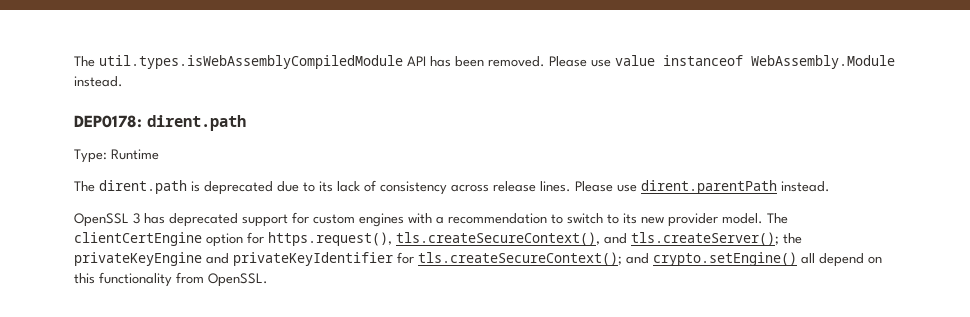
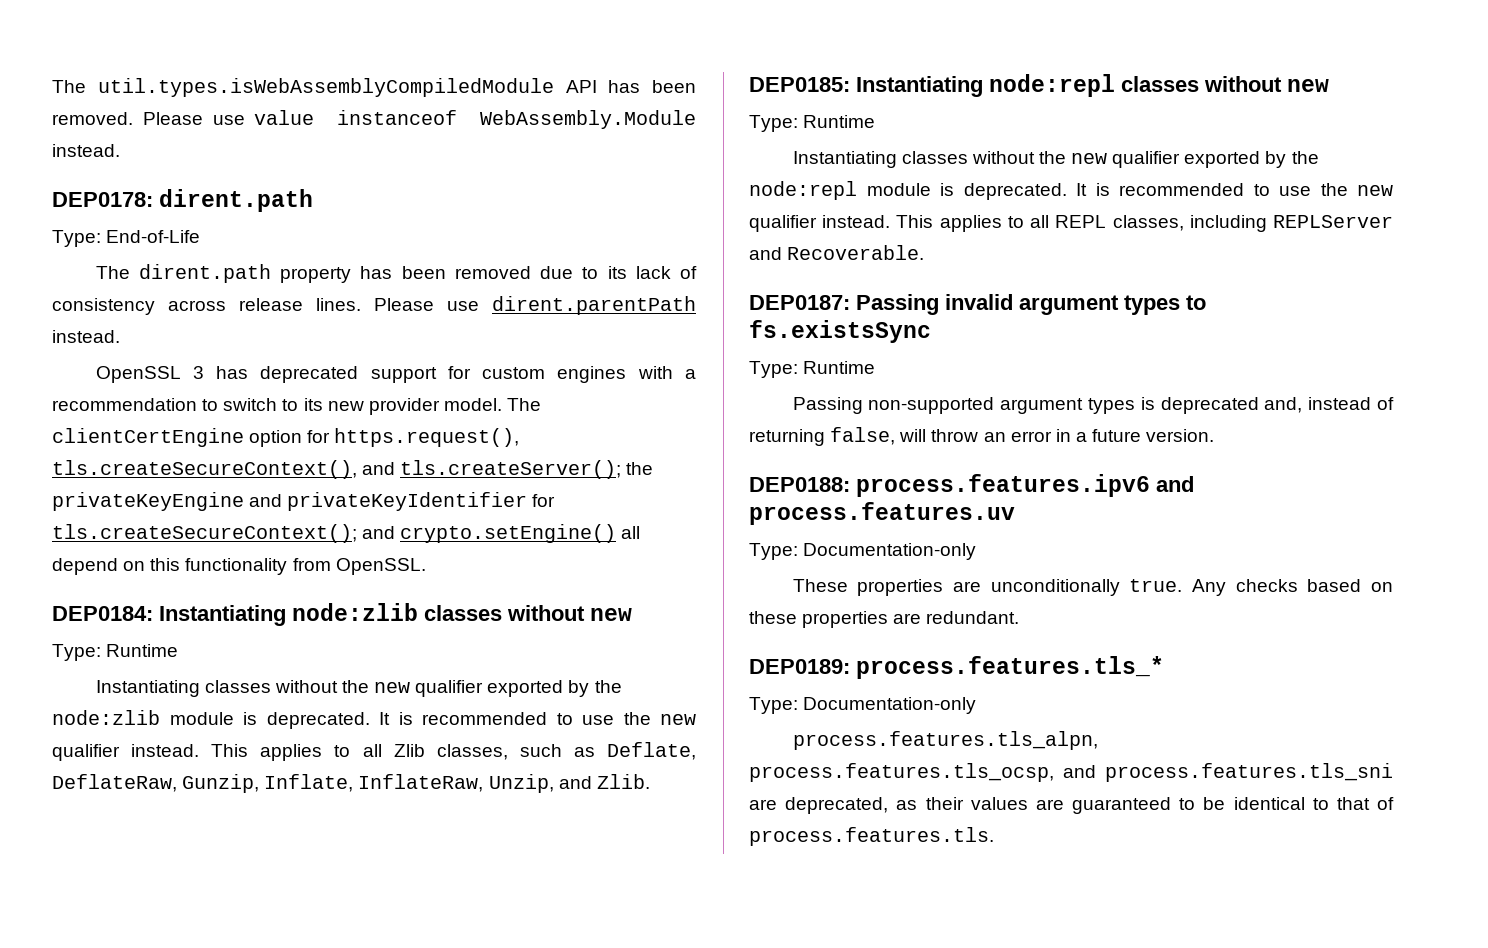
- Type: Runtime
+ Type: End-of-Life
- The dirent.path is deprecated due to its lack of consistency across release lines.
+ The dirent.path property has been removed due to its lack of consistency across release lines.
+ DEP0184: Instantiating node:zlib classes without new
+ Type: Runtime
+ Instantiating classes without the new qualifier exported by the node:zlib module is deprecated. It is recommended to use the new qualifier instead. This applies to all Zlib classes, such as Deflate, DeflateRaw, Gunzip, Inflate, InflateRaw, Unzip, and Zlib.
+ DEP0185: Instantiating node:repl classes without new
+ Type: Runtime
+ Instantiating classes without the new qualifier exported by the node:repl module is deprecated. It is recommended to use the new qualifier instead. This applies to all REPL classes, including REPLServer and Recoverable.
+ DEP0187: Passing invalid argument types to fs.existsSync
+ Type: Runtime
+ Passing non-supported argument types is deprecated and, instead of returning false, will throw an error in a future version.
+ DEP0188: process.features.ipv6 and process.features.uv
+ Type: Documentation-only
+ These properties are unconditionally true. Any checks based on these properties are redundant.
+ DEP0189: process.features.tls_*
+ Type: Documentation-only
+ process.features.tls_alpn, process.features.tls_ocsp, and process.features.tls_sni are deprecated, as their values are guaranteed to be identical to that of process.features.tls.

